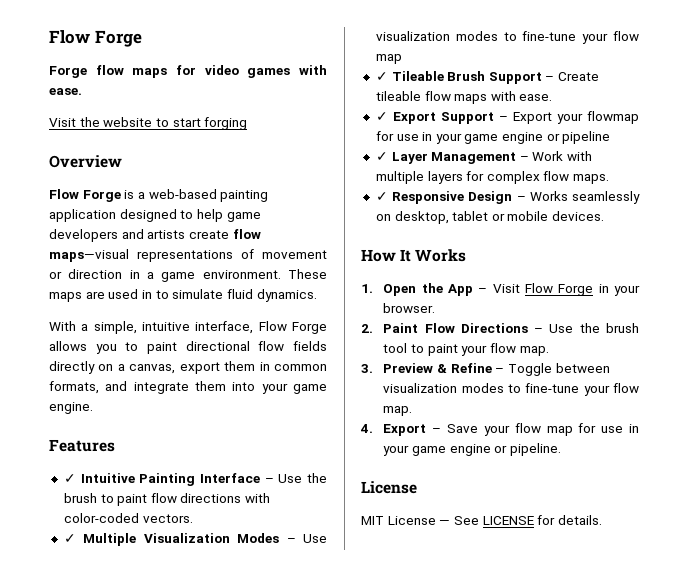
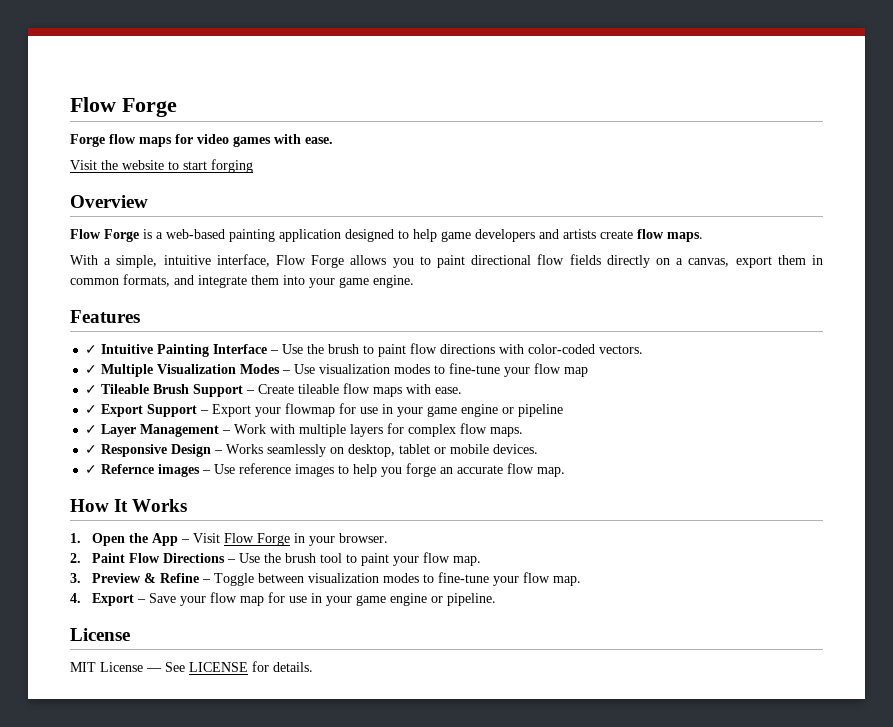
- Flow Forge is a web-based painting application designed to help game developers and artists create flow maps—visual representations of movement or direction in a game environment. These maps are used in to simulate fluid dynamics.
+ Flow Forge is a web-based painting application designed to help game developers and artists create flow maps.
+ ✓ Refernce images – Use reference images to help you forge an accurate flow map.

